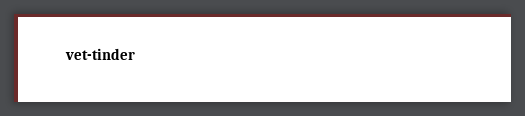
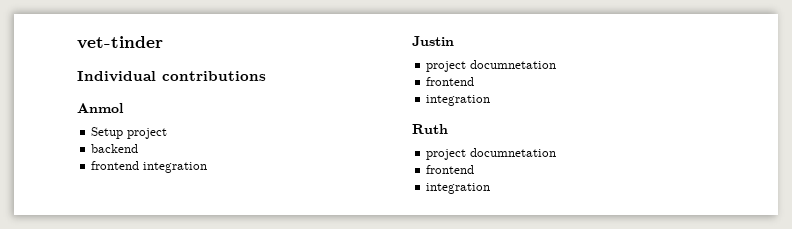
+ Individual contributions
+ Anmol
+ Setup project
+ backend
+ frontend integration
+ Justin
+ project documnetation
+ frontend
+ integration
+ Ruth
+ project documnetation
+ frontend
+ integration

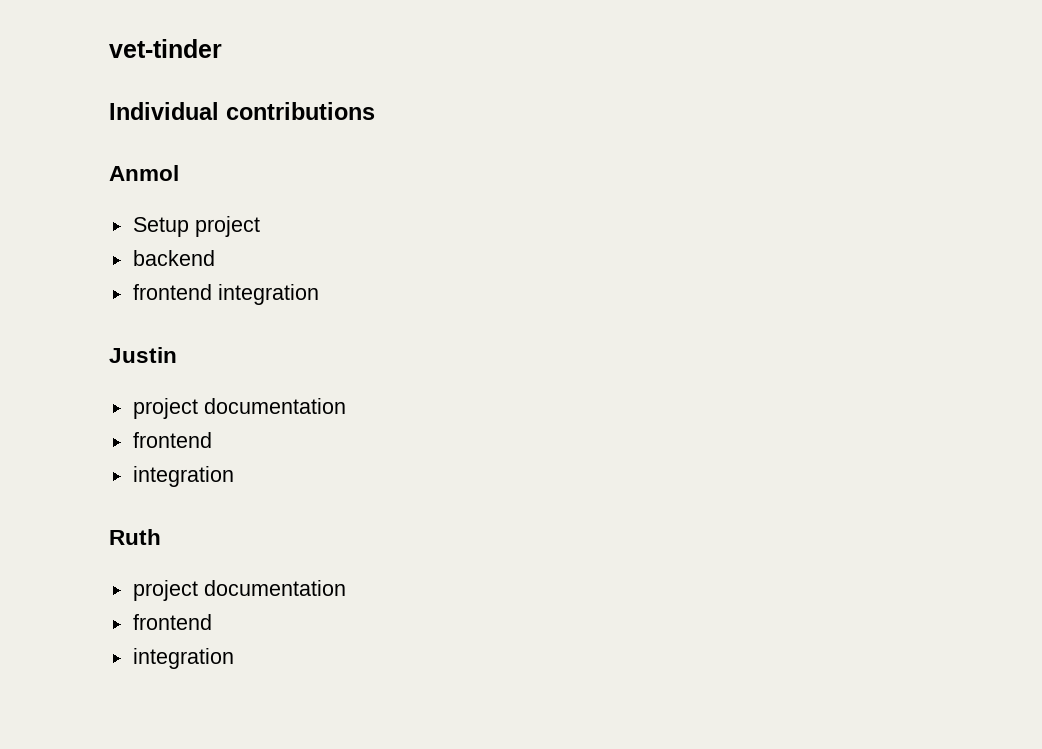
  Justin
- project documnetation
+ project documentation
  Ruth
- project documnetation
+ project documentation

